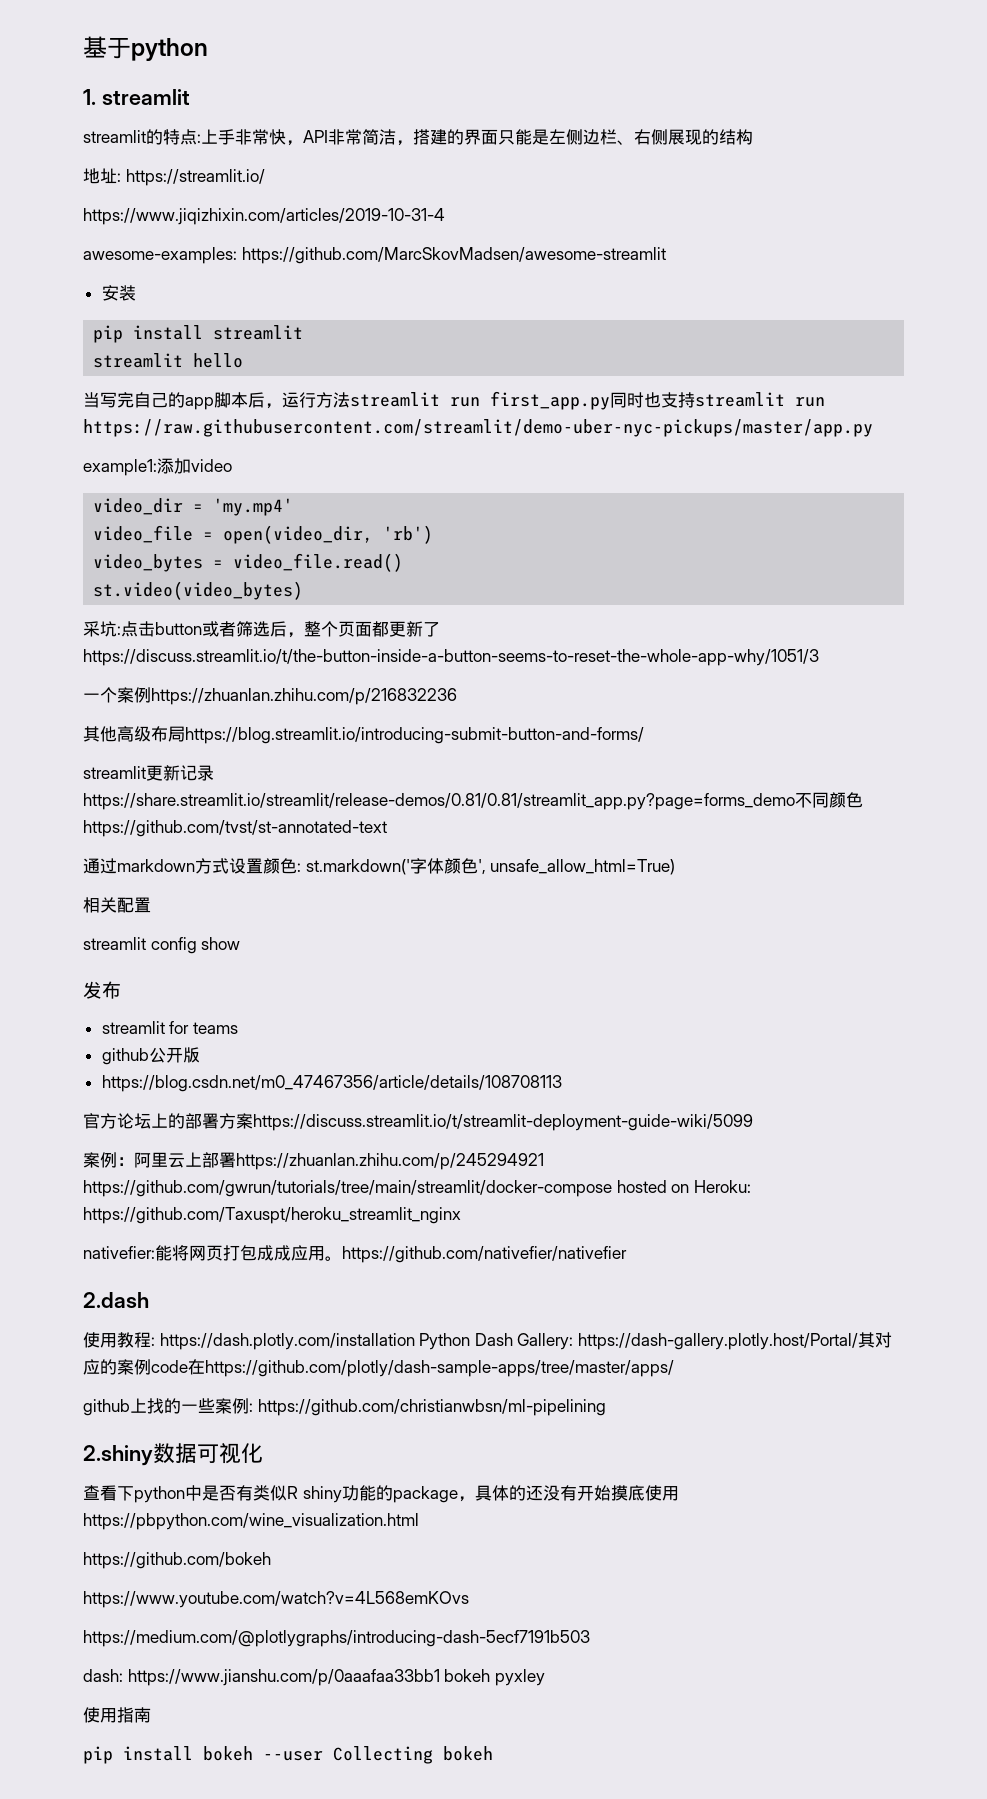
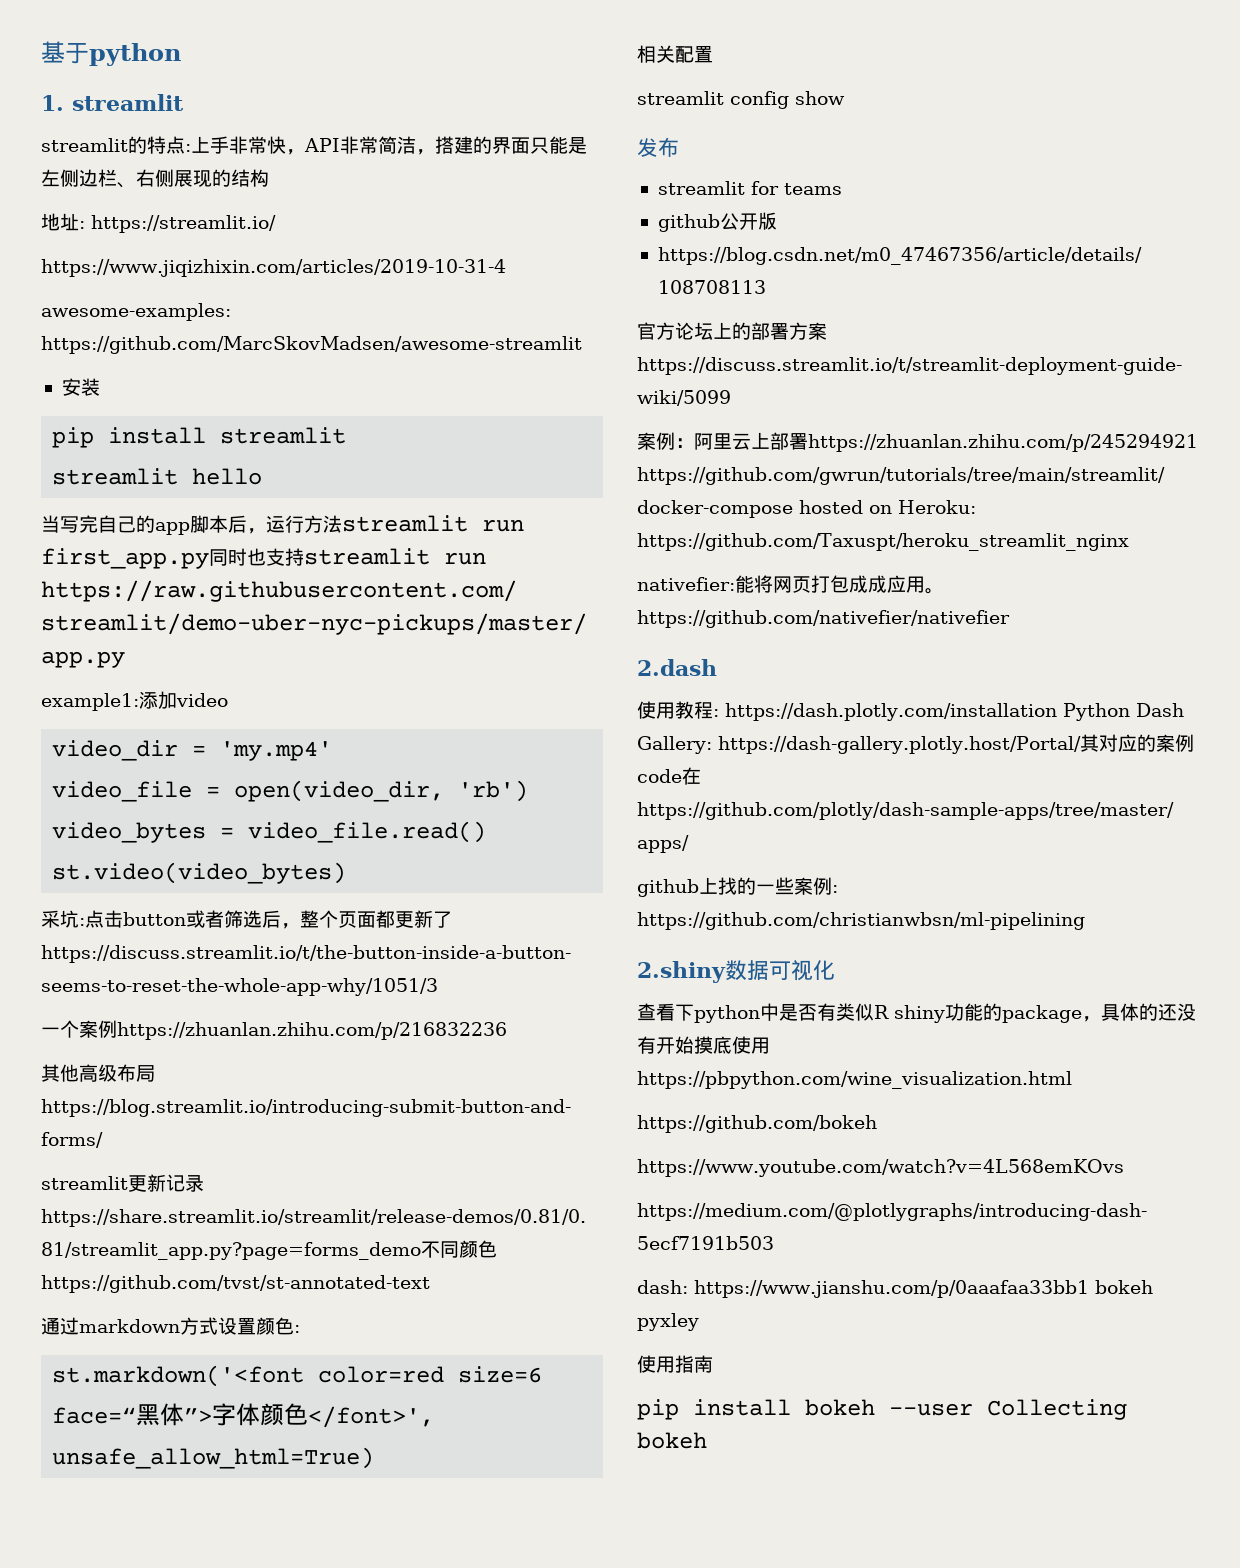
- 通过markdown方式设置颜色: st.markdown('字体颜色', unsafe_allow_html=True)
+ 通过markdown方式设置颜色:
+ st.markdown('<font color=red size=6 face=“黑体”>字体颜色</font>', unsafe_allow_html=True)

